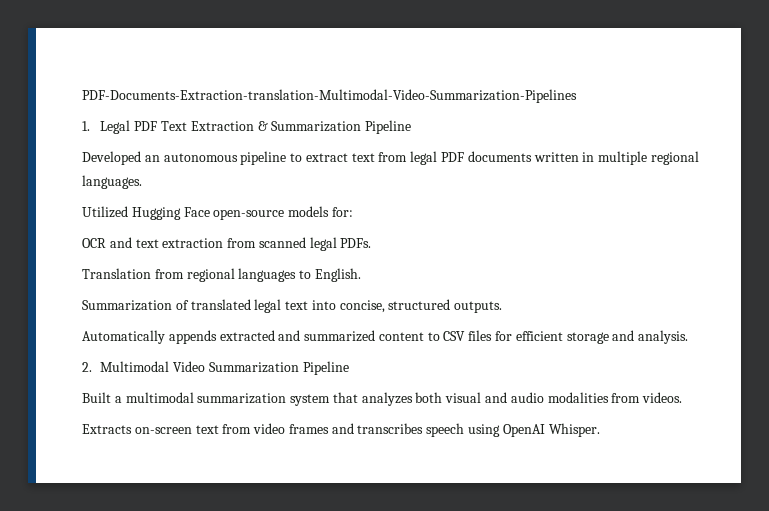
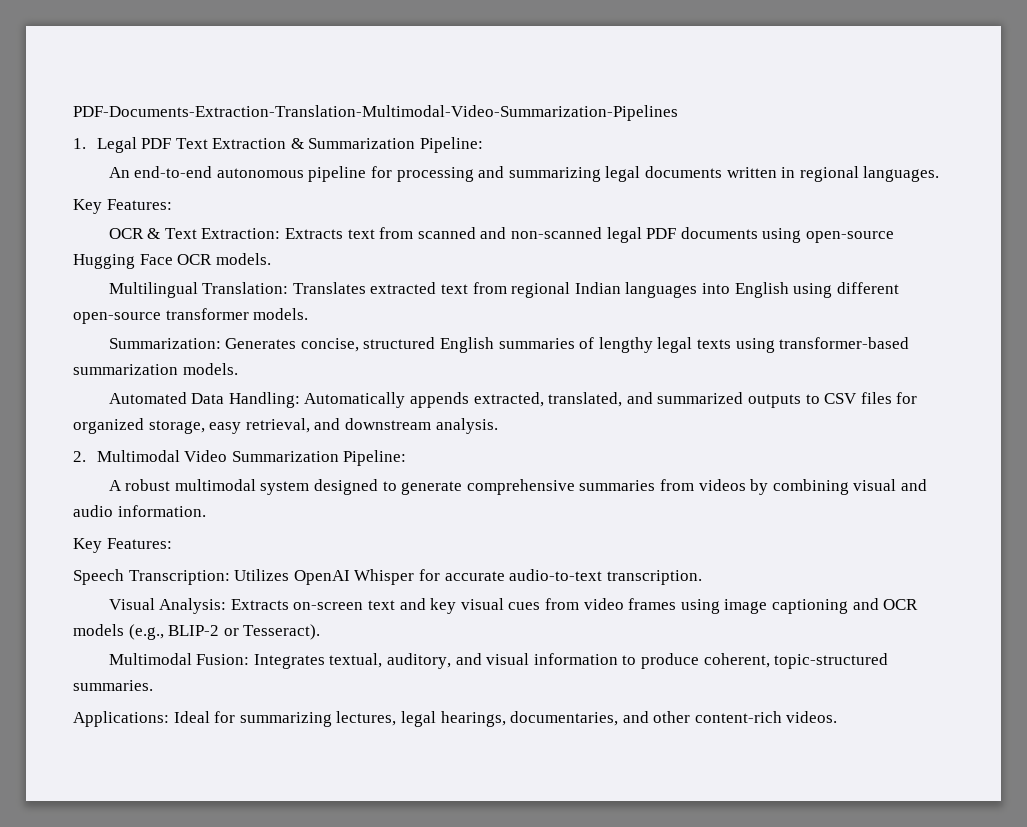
- PDF-Documents-Extraction-translation-Multimodal-Video-Summarization-Pipelines
+ PDF-Documents-Extraction-Translation-Multimodal-Video-Summarization-Pipelines
- 1. Legal PDF Text Extraction & Summarization Pipeline
- Developed an autonomous pipeline to extract text from legal PDF documents written in multiple regional languages.
- Utilized Hugging Face open-source models for:
- OCR and text extraction from scanned legal PDFs.
- Translation from regional languages to English.
- Summarization of translated legal text into concise, structured outputs.
- Automatically appends extracted and summarized content to CSV files for efficient storage and analysis.
+ 1. Legal PDF Text Extraction & Summarization Pipeline:
+ An end-to-end autonomous pipeline for processing and summarizing legal documents written in regional languages.
+ Key Features:
+ OCR & Text Extraction: Extracts text from scanned and non-scanned legal PDF documents using open-source Hugging Face OCR models.
+ Multilingual Translation: Translates extracted text from regional Indian languages into English using different open-source transformer models.
+ Summarization: Generates concise, structured English summaries of lengthy legal texts using transformer-based summarization models.
+ Automated Data Handling: Automatically appends extracted, translated, and summarized outputs to CSV files for organized storage, easy retrieval, and downstream analysis.
- 2. Multimodal Video Summarization Pipeline
- Built a multimodal summarization system that analyzes both visual and audio modalities from videos.
- Extracts on-screen text from video frames and transcribes speech using OpenAI Whisper.
+ 2. Multimodal Video Summarization Pipeline:
+ A robust multimodal system designed to generate comprehensive summaries from videos by combining visual and audio information.
+ Key Features:
+ Speech Transcription: Utilizes OpenAI Whisper for accurate audio-to-text transcription.
+ Visual Analysis: Extracts on-screen text and key visual cues from video frames using image captioning and OCR models (e.g., BLIP-2 or Tesseract).
+ Multimodal Fusion: Integrates textual, auditory, and visual information to produce coherent, topic-structured summaries.
+ Applications: Ideal for summarizing lectures, legal hearings, documentaries, and other content-rich videos.

